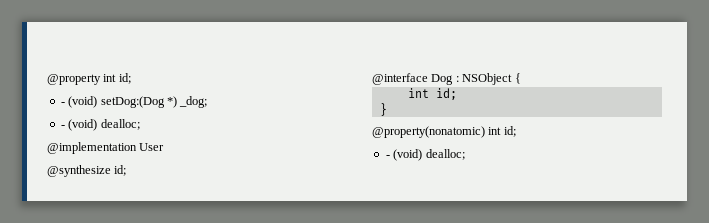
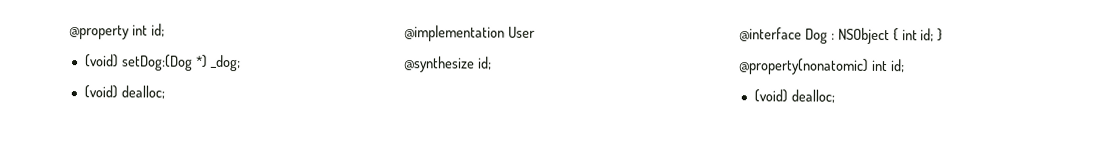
- - (void) setDog:(Dog *) _dog;
- - (void) dealloc;
+ (void) setDog:(Dog *) _dog;
+ (void) dealloc;
- @interface Dog : NSObject {
- int id;
- }
+ @interface Dog : NSObject { int id; }
  @property(nonatomic) int id;
- - (void) dealloc;
+ (void) dealloc;

